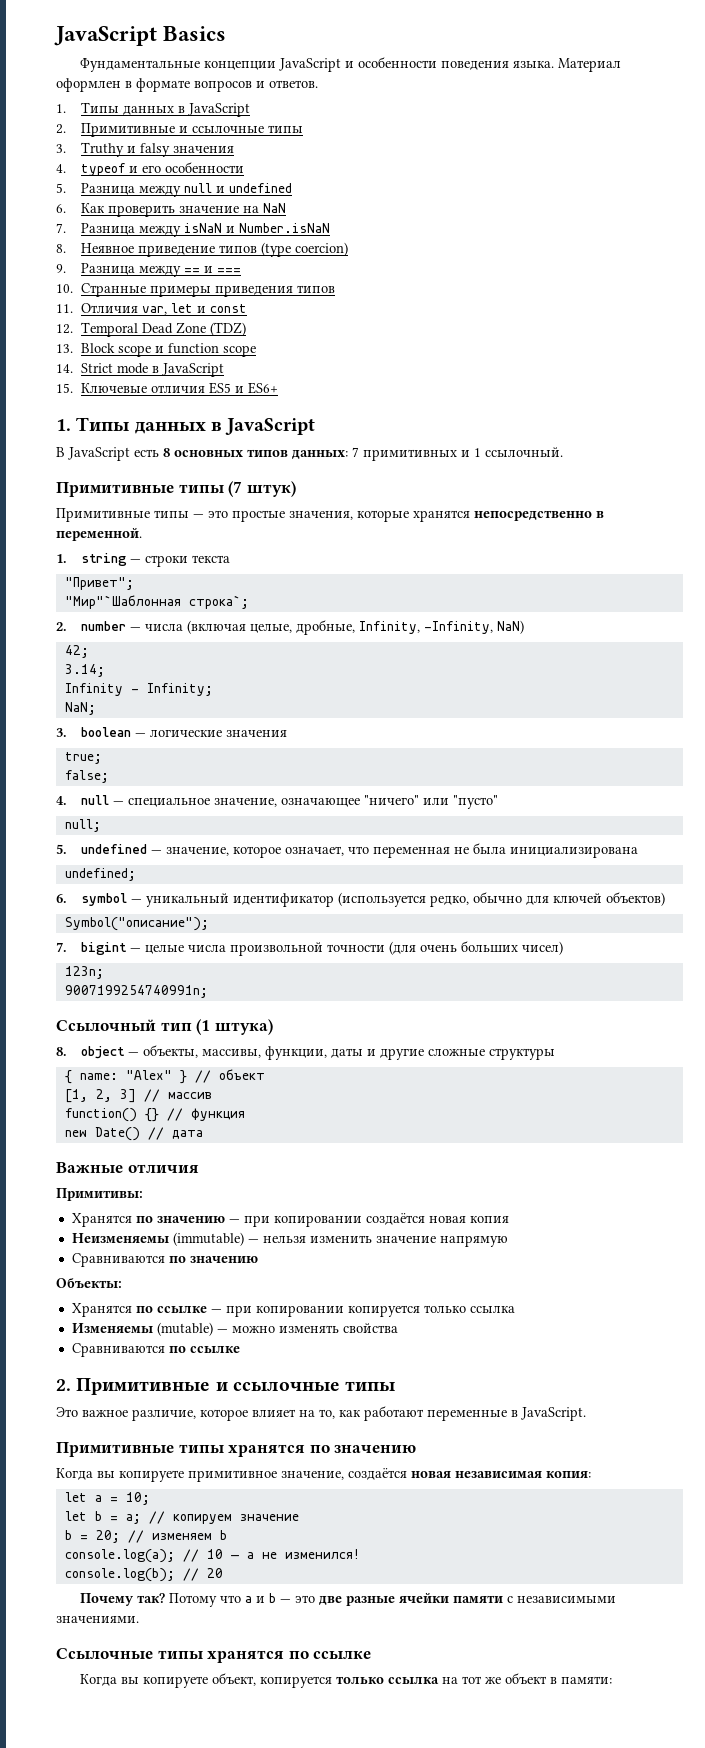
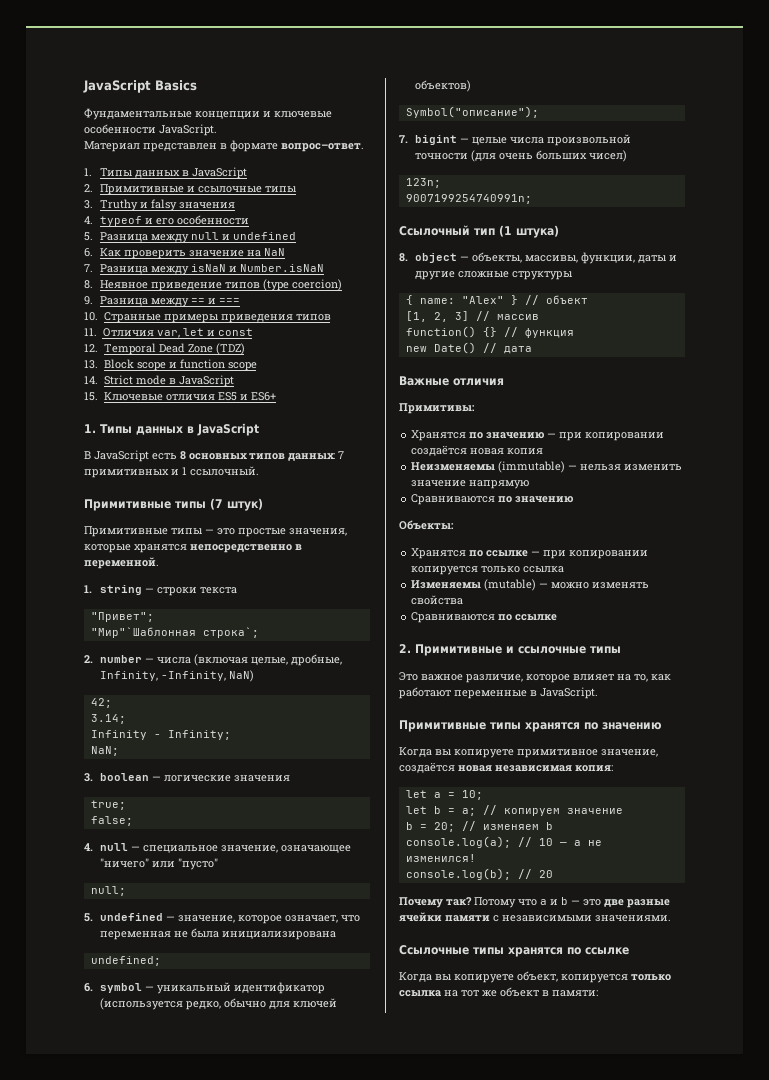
- Фундаментальные концепции JavaScript и особенности поведения языка. Материал оформлен в формате вопросов и ответов.
+ Фундаментальные концепции и ключевые особенности JavaScript.
+ Материал представлен в формате вопрос–ответ.

